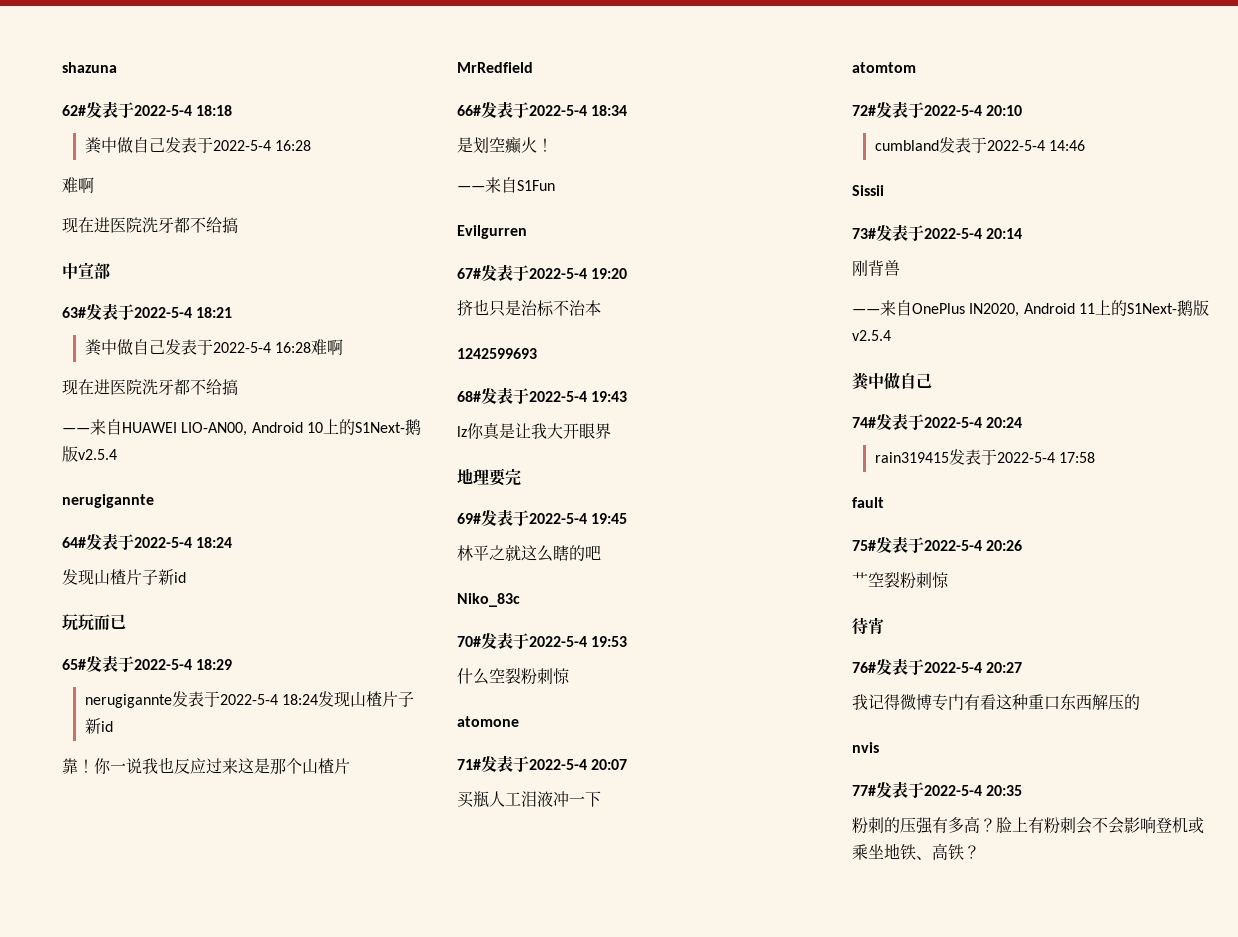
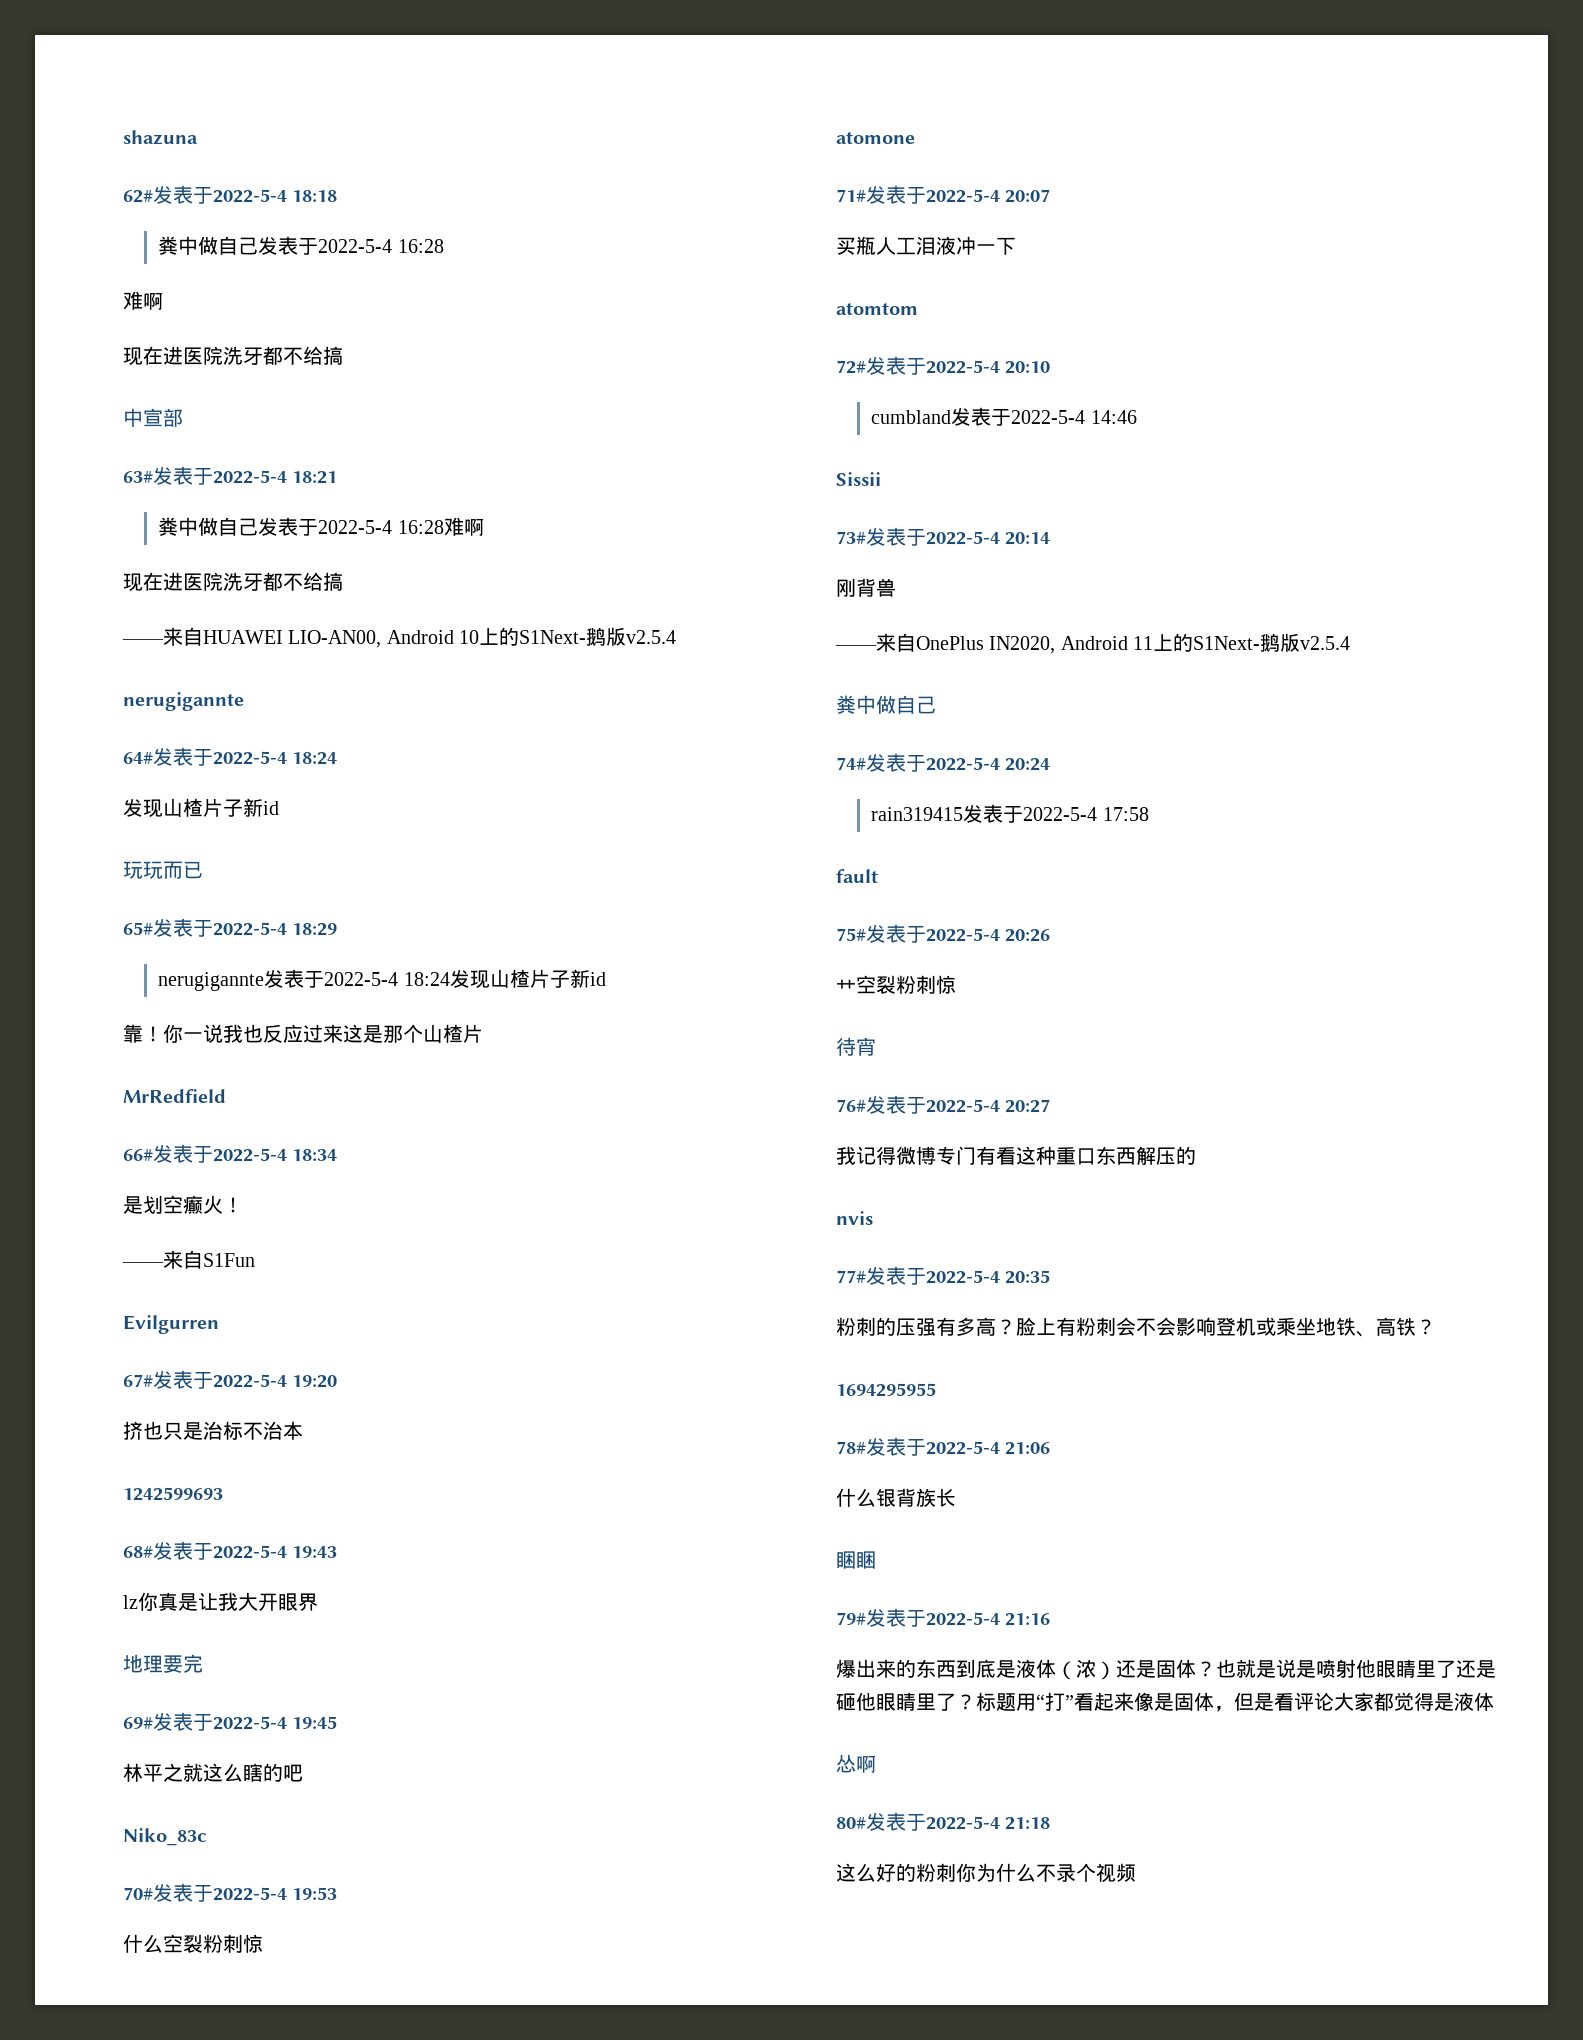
+ 1694295955
+ 78#发表于2022-5-4 21:06
+ 什么银背族长
+ 睏睏
+ 79#发表于2022-5-4 21:16
+ 爆出来的东西到底是液体（浓）还是固体？也就是说是喷射他眼睛里了还是砸他眼睛里了？标题用“打”看起来像是固体，但是看评论大家都觉得是液体
+ 怂啊
+ 80#发表于2022-5-4 21:18
+ 这么好的粉刺你为什么不录个视频

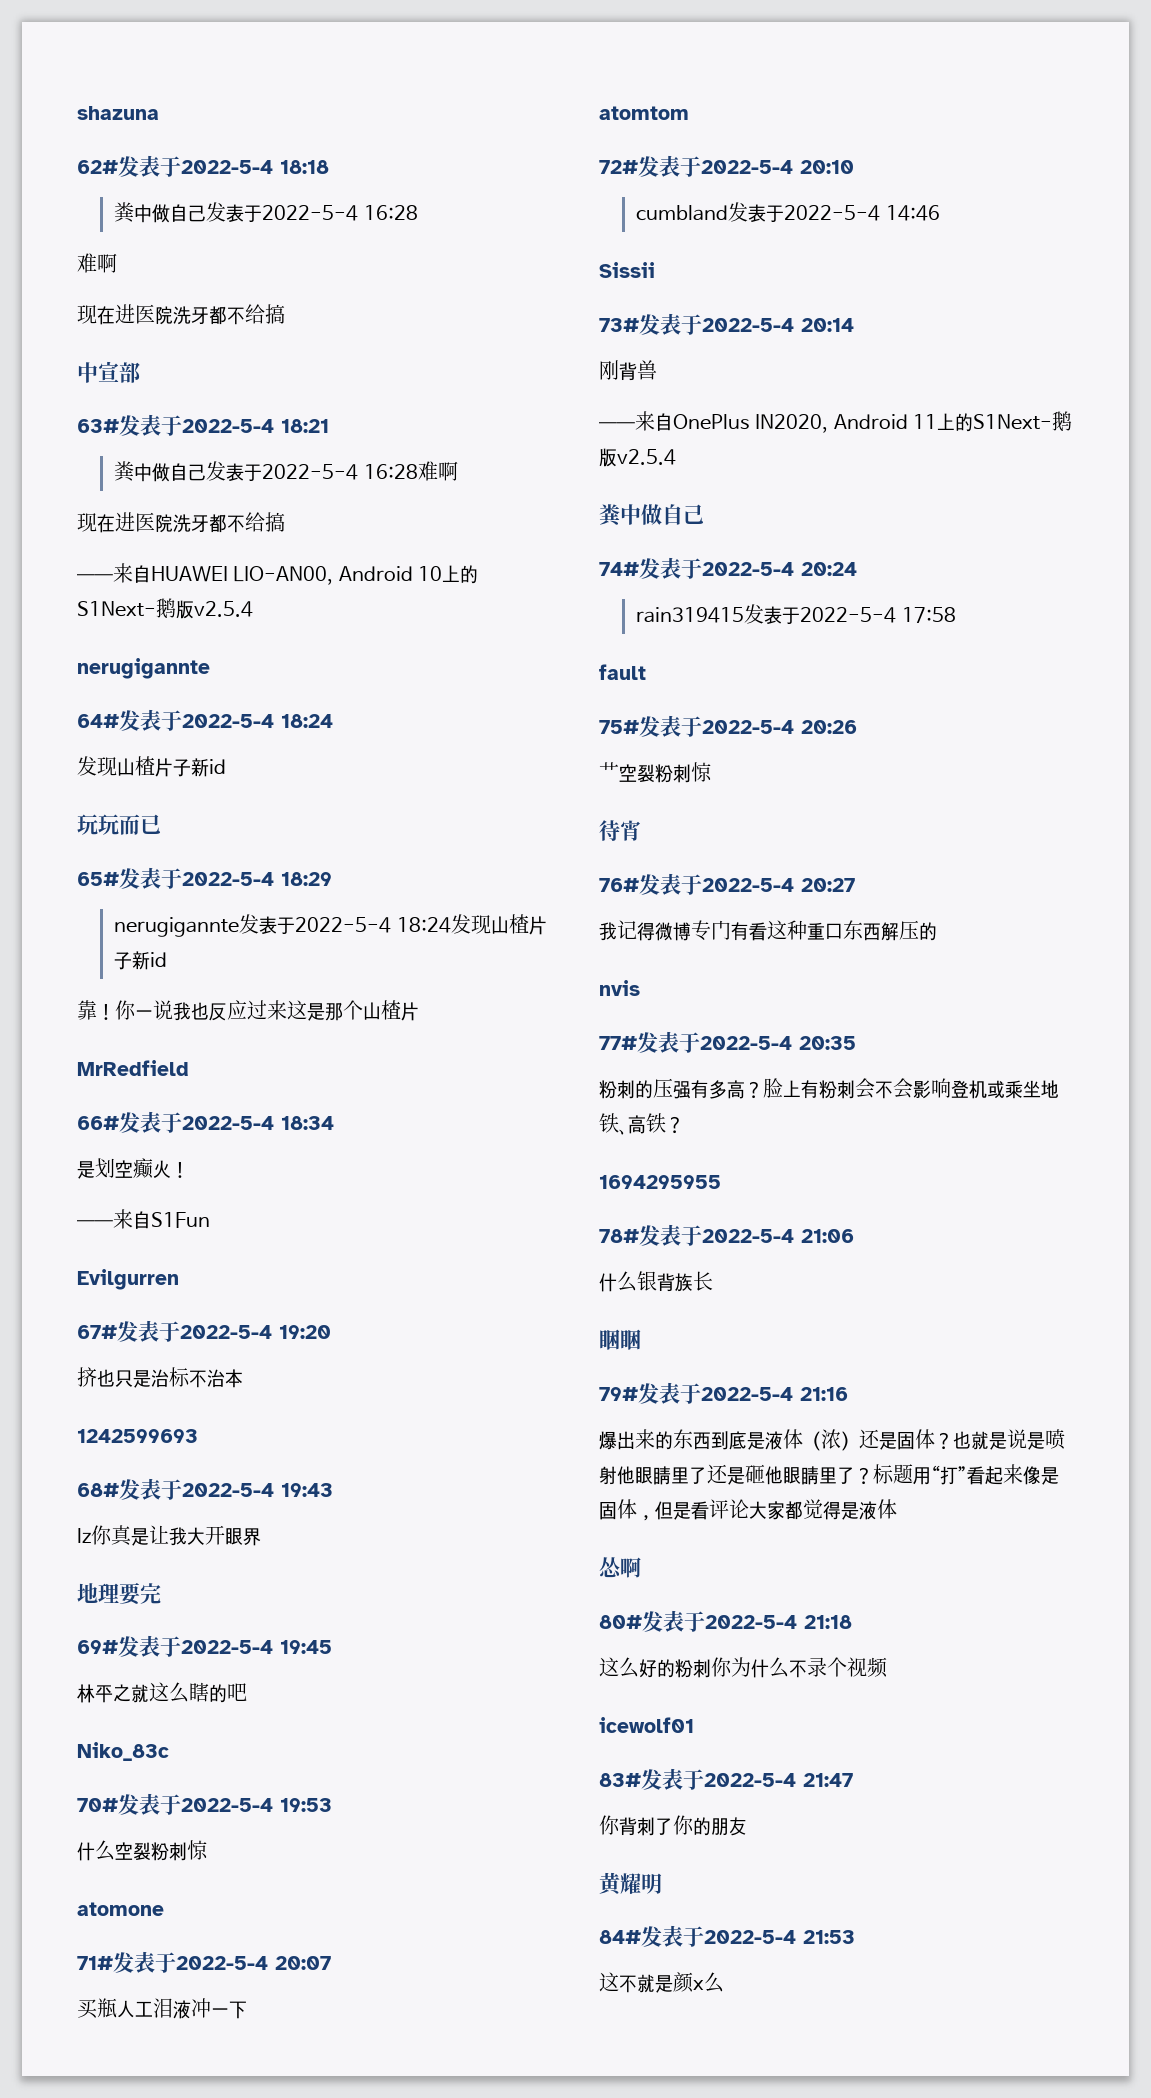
+ icewolf01
+ 83#发表于2022-5-4 21:47
+ 你背刺了你的朋友
+ 黄耀明
+ 84#发表于2022-5-4 21:53
+ 这不就是颜x么

